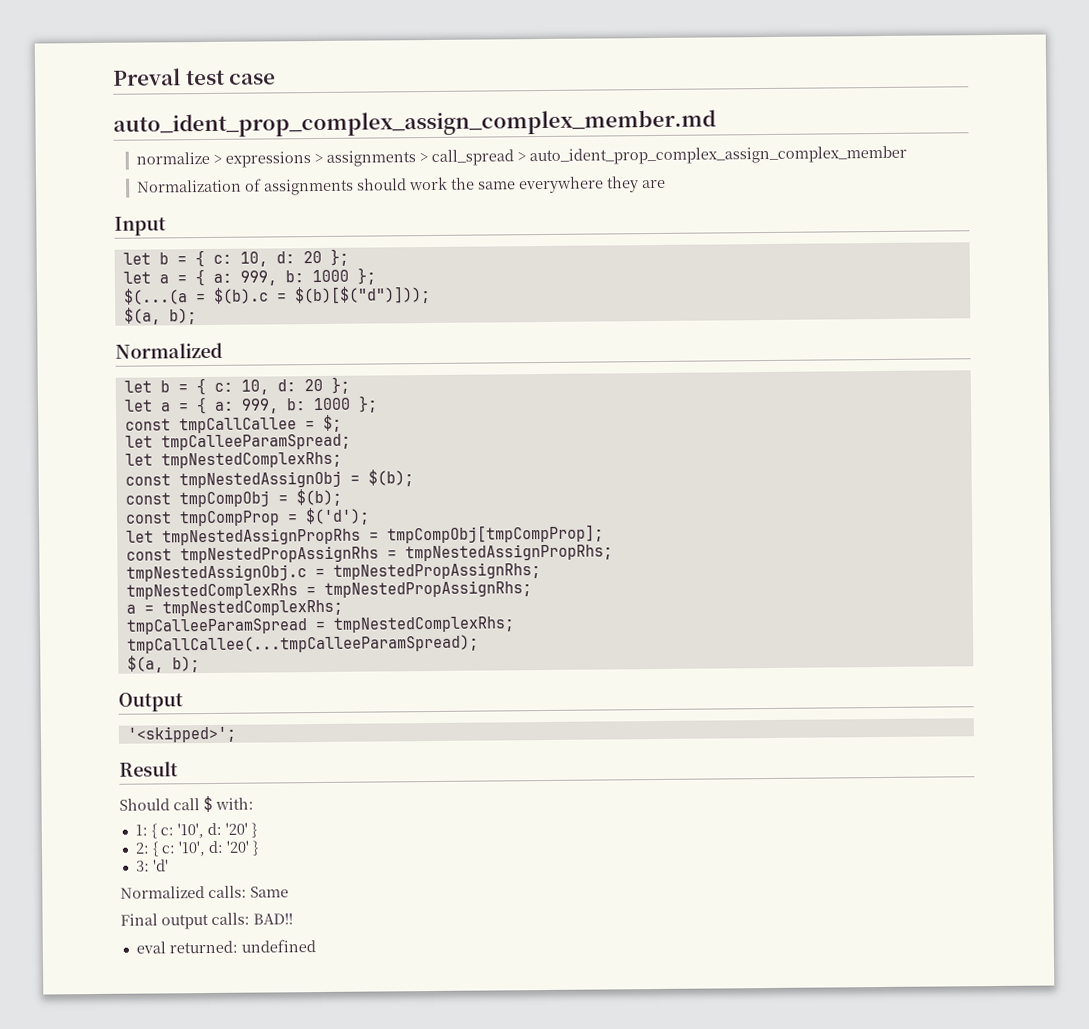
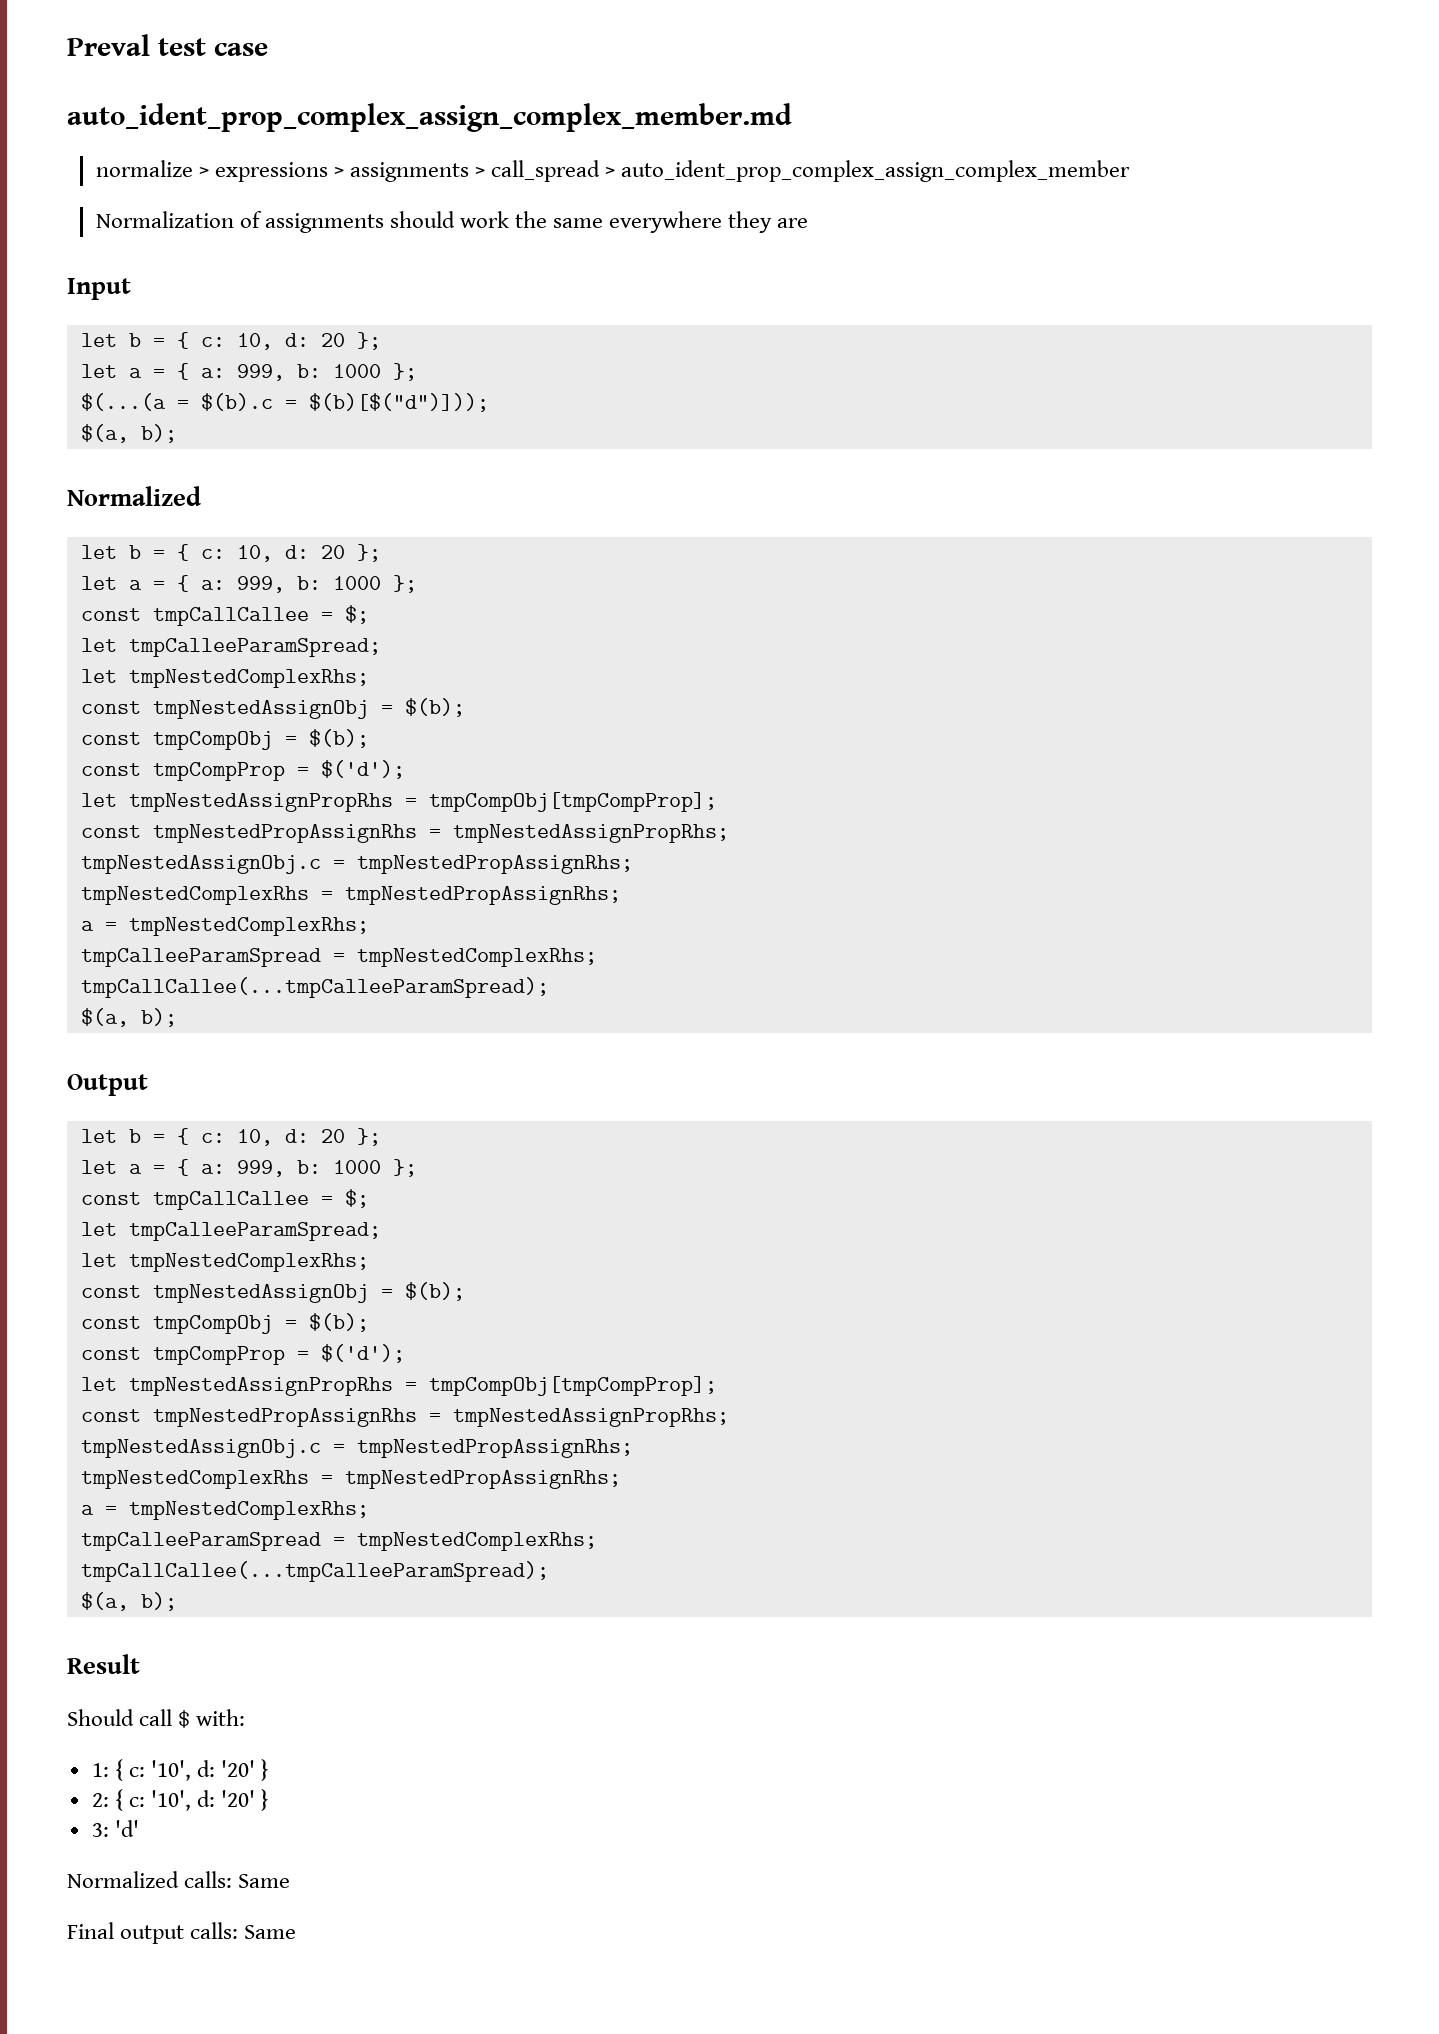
  Output
- '<skipped>';
+ let b = { c: 10, d: 20 };
+ let a = { a: 999, b: 1000 };
+ const tmpCallCallee = $;
+ let tmpCalleeParamSpread;
+ let tmpNestedComplexRhs;
+ const tmpNestedAssignObj = $(b);
+ const tmpCompObj = $(b);
+ const tmpCompProp = $('d');
+ let tmpNestedAssignPropRhs = tmpCompObj[tmpCompProp];
+ const tmpNestedPropAssignRhs = tmpNestedAssignPropRhs;
+ tmpNestedAssignObj.c = tmpNestedPropAssignRhs;
+ tmpNestedComplexRhs = tmpNestedPropAssignRhs;
+ a = tmpNestedComplexRhs;
+ tmpCalleeParamSpread = tmpNestedComplexRhs;
+ tmpCallCallee(...tmpCalleeParamSpread);
+ $(a, b);
- Final output calls: BAD!!
- eval returned: undefined
+ Final output calls: Same

